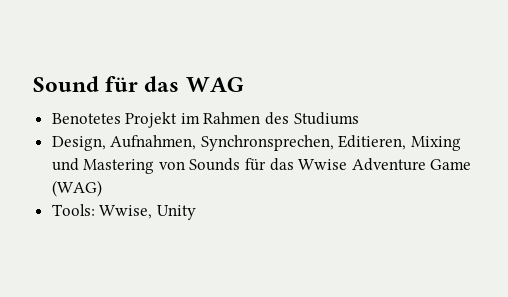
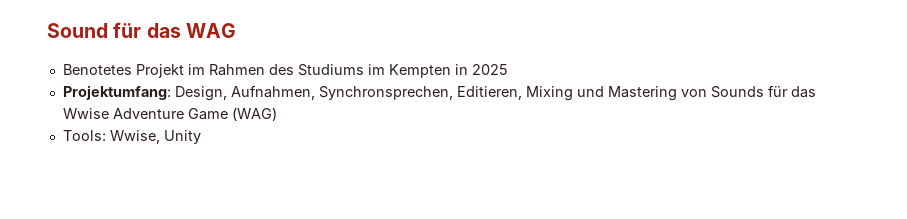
- Benotetes Projekt im Rahmen des Studiums
- Design, Aufnahmen, Synchronsprechen, Editieren, Mixing und Mastering von Sounds für das Wwise Adventure Game (WAG)
+ Benotetes Projekt im Rahmen des Studiums im Kempten in 2025
+ Projektumfang: Design, Aufnahmen, Synchronsprechen, Editieren, Mixing und Mastering von Sounds für das Wwise Adventure Game (WAG)

